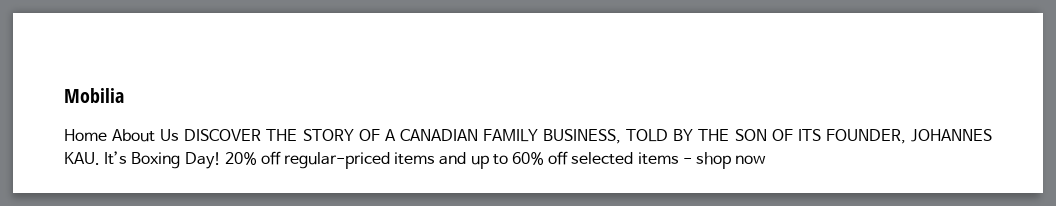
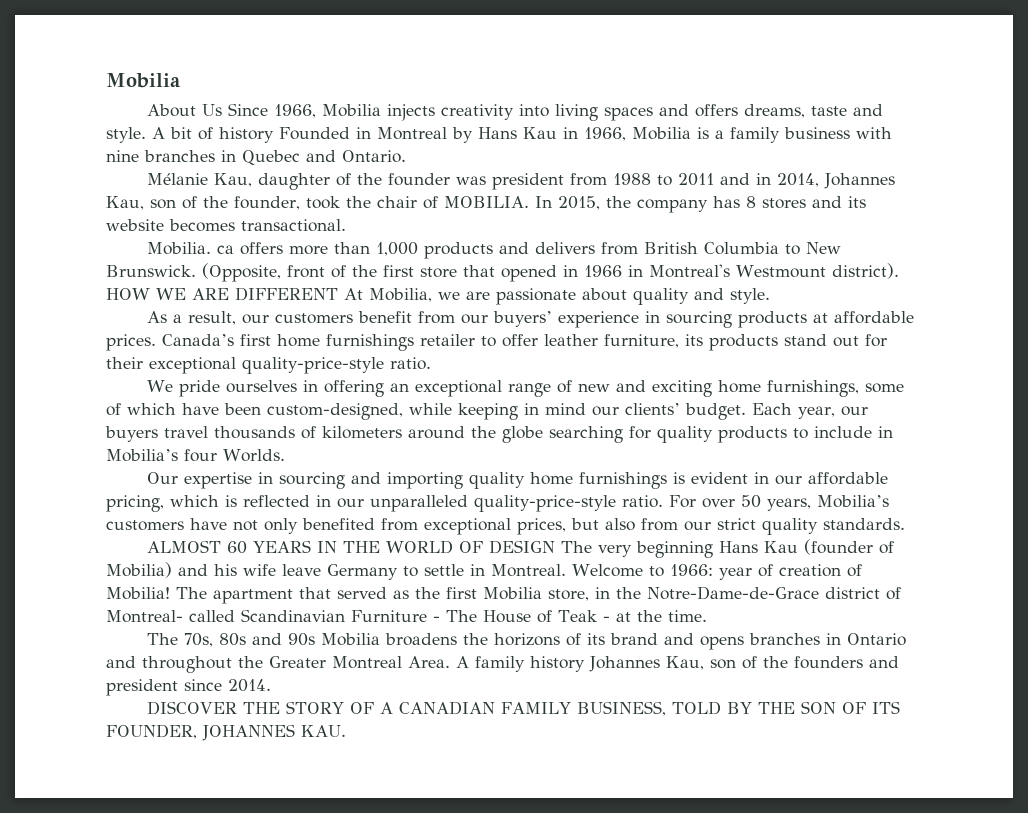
- Home About Us DISCOVER THE STORY OF A CANADIAN FAMILY BUSINESS, TOLD BY THE SON OF ITS FOUNDER, JOHANNES KAU. It’s Boxing Day! 20% off regular-priced items and up to 60% off selected items - shop now
+ About Us Since 1966, Mobilia injects creativity into living spaces and offers dreams, taste and style. A bit of history Founded in Montreal by Hans Kau in 1966, Mobilia is a family business with nine branches in Quebec and Ontario.
+ Mélanie Kau, daughter of the founder was president from 1988 to 2011 and in 2014, Johannes Kau, son of the founder, took the chair of MOBILIA. In 2015, the company has 8 stores and its website becomes transactional.
+ Mobilia. ca offers more than 1,000 products and delivers from British Columbia to New Brunswick. (Opposite, front of the first store that opened in 1966 in Montreal's Westmount district). HOW WE ARE DIFFERENT At Mobilia, we are passionate about quality and style.
+ As a result, our customers benefit from our buyers’ experience in sourcing products at affordable prices. Canada’s first home furnishings retailer to offer leather furniture, its products stand out for their exceptional quality-price-style ratio.
+ We pride ourselves in offering an exceptional range of new and exciting home furnishings, some of which have been custom-designed, while keeping in mind our clients’ budget. Each year, our buyers travel thousands of kilometers around the globe searching for quality products to include in Mobilia’s four Worlds.
+ Our expertise in sourcing and importing quality home furnishings is evident in our affordable pricing, which is reflected in our unparalleled quality-price-style ratio. For over 50 years, Mobilia’s customers have not only benefited from exceptional prices, but also from our strict quality standards.
+ ALMOST 60 YEARS IN THE WORLD OF DESIGN The very beginning Hans Kau (founder of Mobilia) and his wife leave Germany to settle in Montreal. Welcome to 1966: year of creation of Mobilia! The apartment that served as the first Mobilia store, in the Notre-Dame-de-Grace district of Montreal- called Scandinavian Furniture - The House of Teak - at the time.
+ The 70s, 80s and 90s Mobilia broadens the horizons of its brand and opens branches in Ontario and throughout the Greater Montreal Area. A family history Johannes Kau, son of the founders and president since 2014.
+ DISCOVER THE STORY OF A CANADIAN FAMILY BUSINESS, TOLD BY THE SON OF ITS FOUNDER, JOHANNES KAU.

